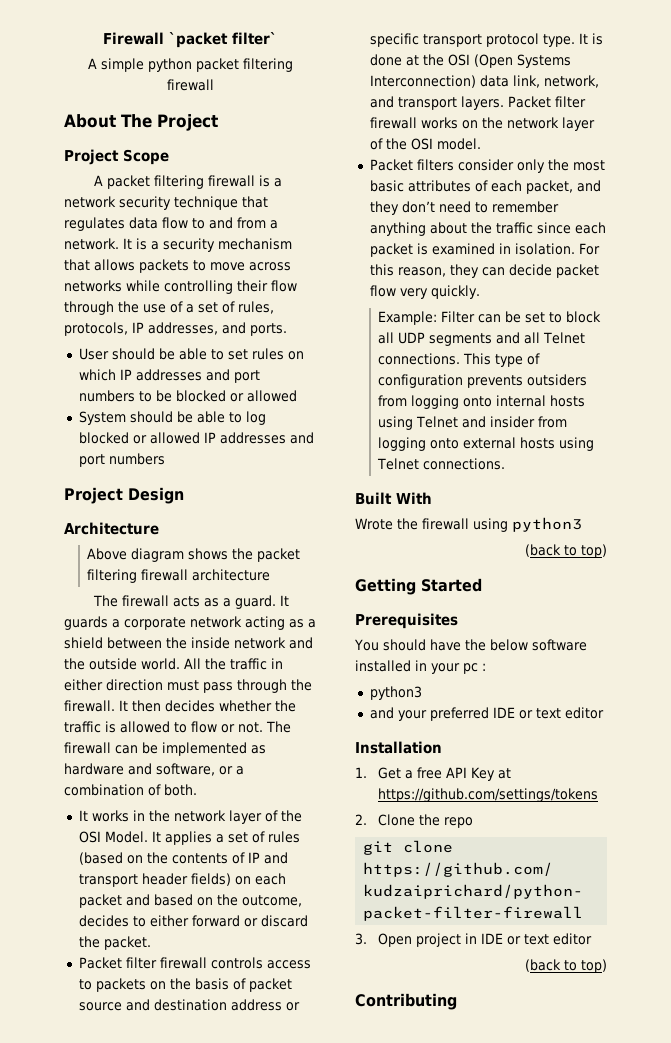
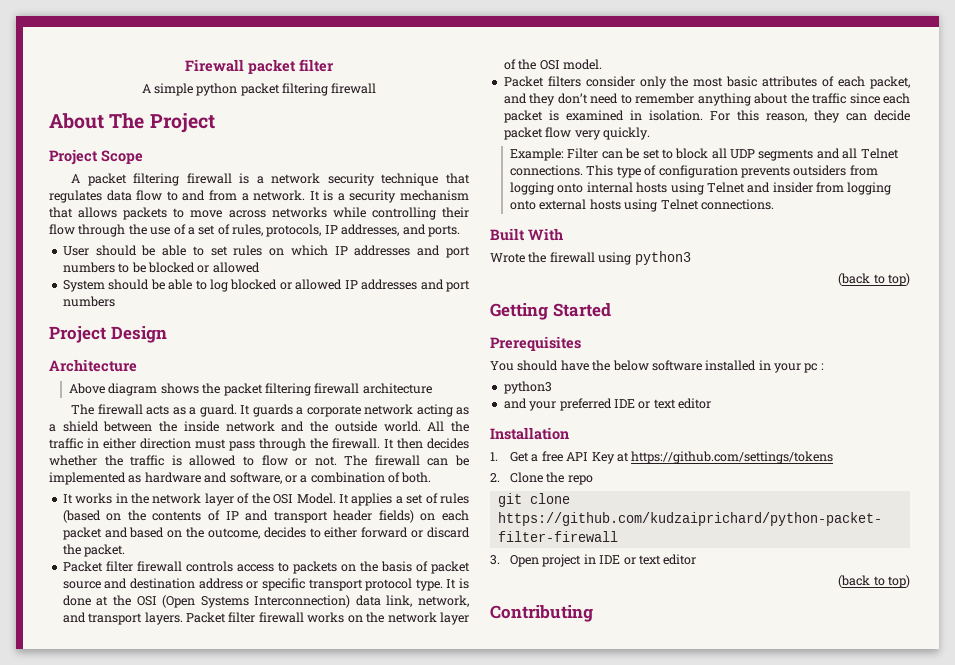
- Firewall `packet filter`
+ Firewall packet filter

